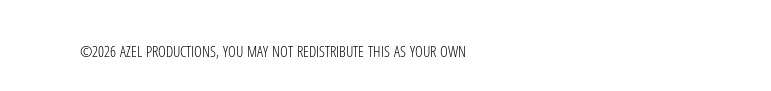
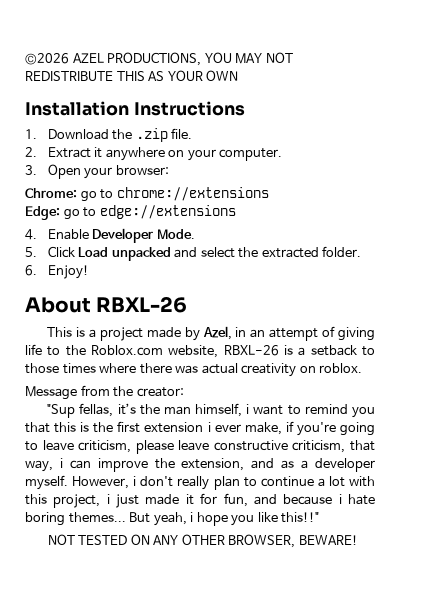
+ Installation Instructions
+ 1. Download the .zip file.
+ 2. Extract it anywhere on your computer.
+ 3. Open your browser:
+ Chrome: go to chrome://extensions
+ Edge: go to edge://extensions
+ 4. Enable Developer Mode.
+ 5. Click Load unpacked and select the extracted folder.
+ 6. Enjoy!
+ About RBXL-26
+ This is a project made by Azel, in an attempt of giving life to the Roblox.com website, RBXL-26 is a setback to those times where there was actual creativity on roblox.
+ Message from the creator:
+ "Sup fellas, it’s the man himself, i want to remind you that this is the first extension i ever make, if you're going to leave criticism, please leave constructive criticism, that way, i can improve the extension, and as a developer myself. However, i don't really plan to continue a lot with this project, i just made it for fun, and because i hate boring themes... But yeah, i hope you like this!!"
+ NOT TESTED ON ANY OTHER BROWSER, BEWARE!

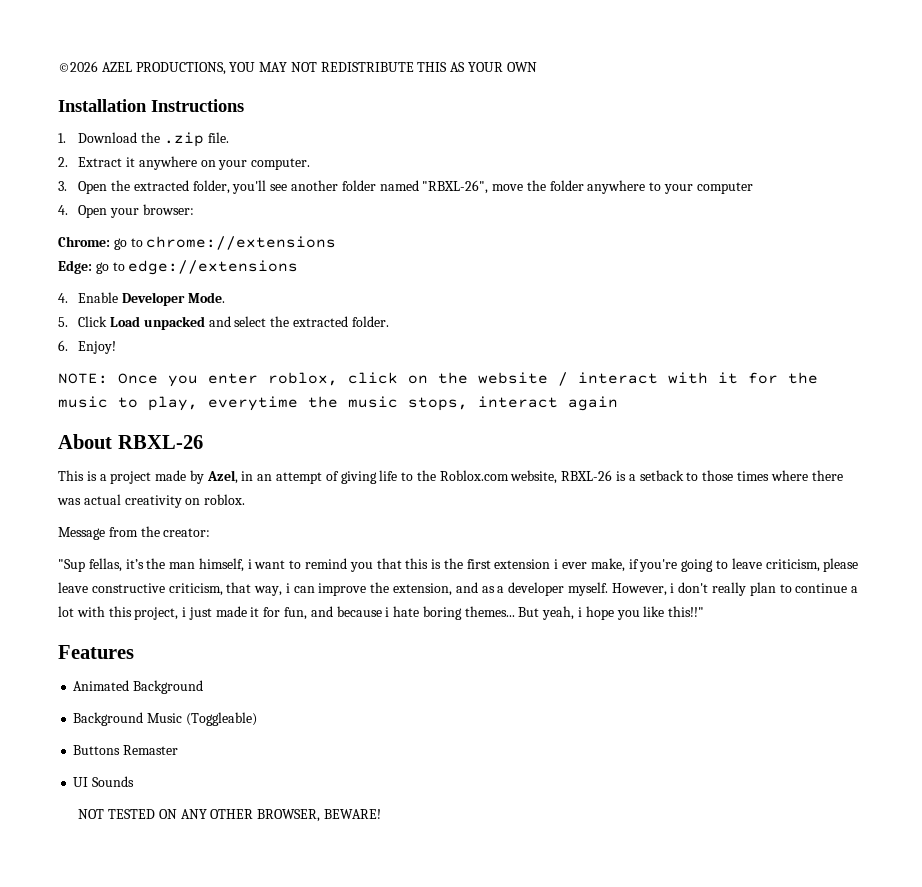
- 3. Open your browser:
+ 3. Open the extracted folder, you'll see another folder named "RBXL-26", move the folder anywhere to your computer
+ 4. Open your browser:
+ NOTE: Once you enter roblox, click on the website / interact with it for the music to play, everytime the music stops, interact again
+ Features
+ Animated Background
+ Background Music (Toggleable)
+ Buttons Remaster
+ UI Sounds

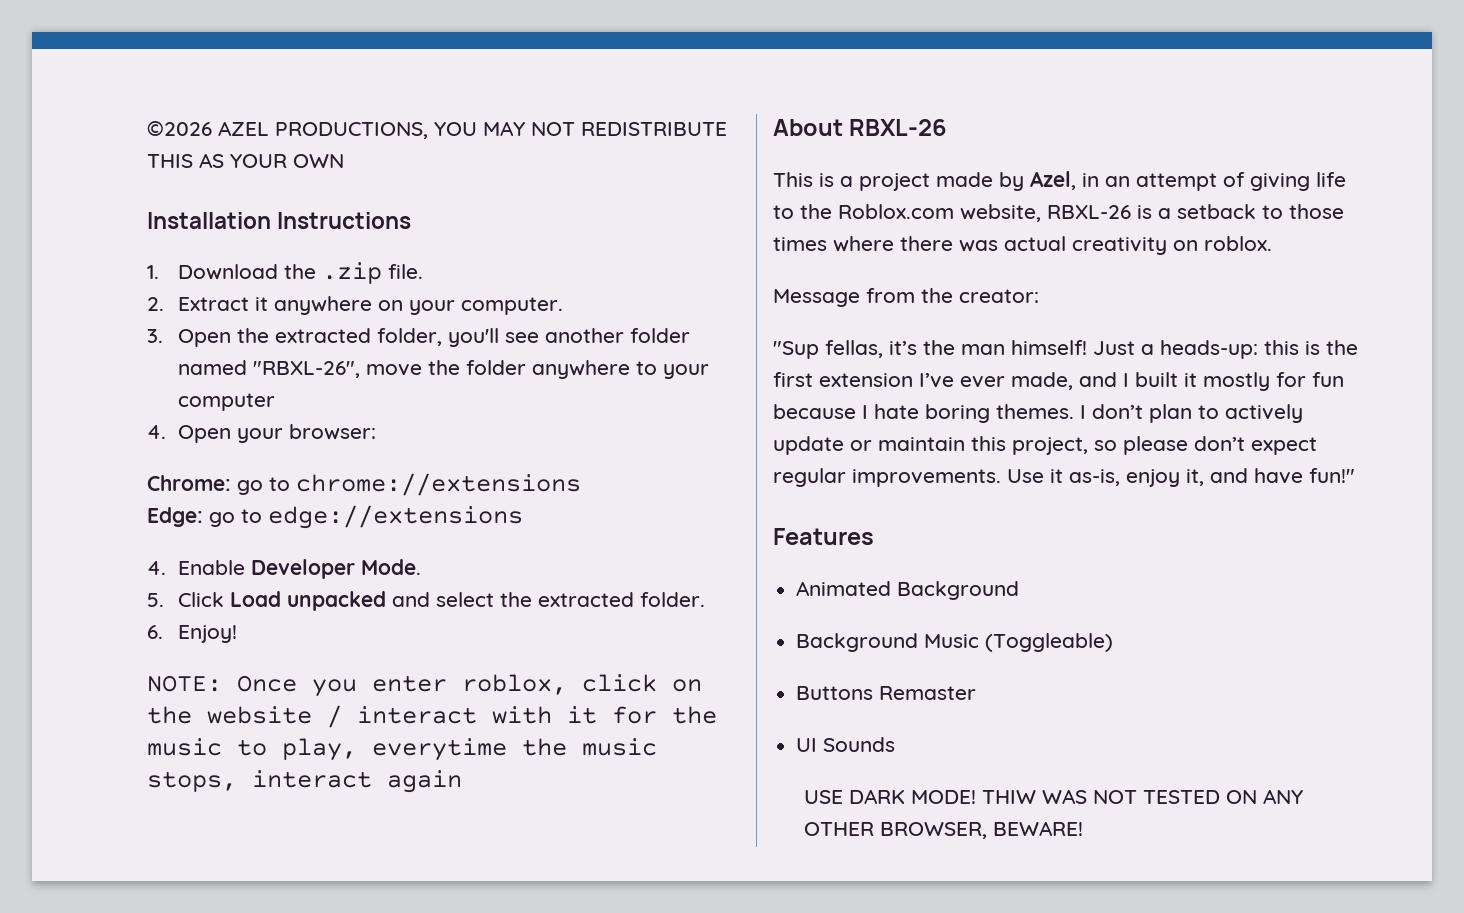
- "Sup fellas, it’s the man himself, i want to remind you that this is the first extension i ever make, if you're going to leave criticism, please leave constructive criticism, that way, i can improve the extension, and as a developer myself. However, i don't really plan to continue a lot with this project, i just made it for fun, and because i hate boring themes... But yeah, i hope you like this!!"
+ "Sup fellas, it’s the man himself! Just a heads-up: this is the first extension I’ve ever made, and I built it mostly for fun because I hate boring themes. I don’t plan to actively update or maintain this project, so please don’t expect regular improvements. Use it as-is, enjoy it, and have fun!"
- NOT TESTED ON ANY OTHER BROWSER, BEWARE!
+ USE DARK MODE! THIW WAS NOT TESTED ON ANY OTHER BROWSER, BEWARE!

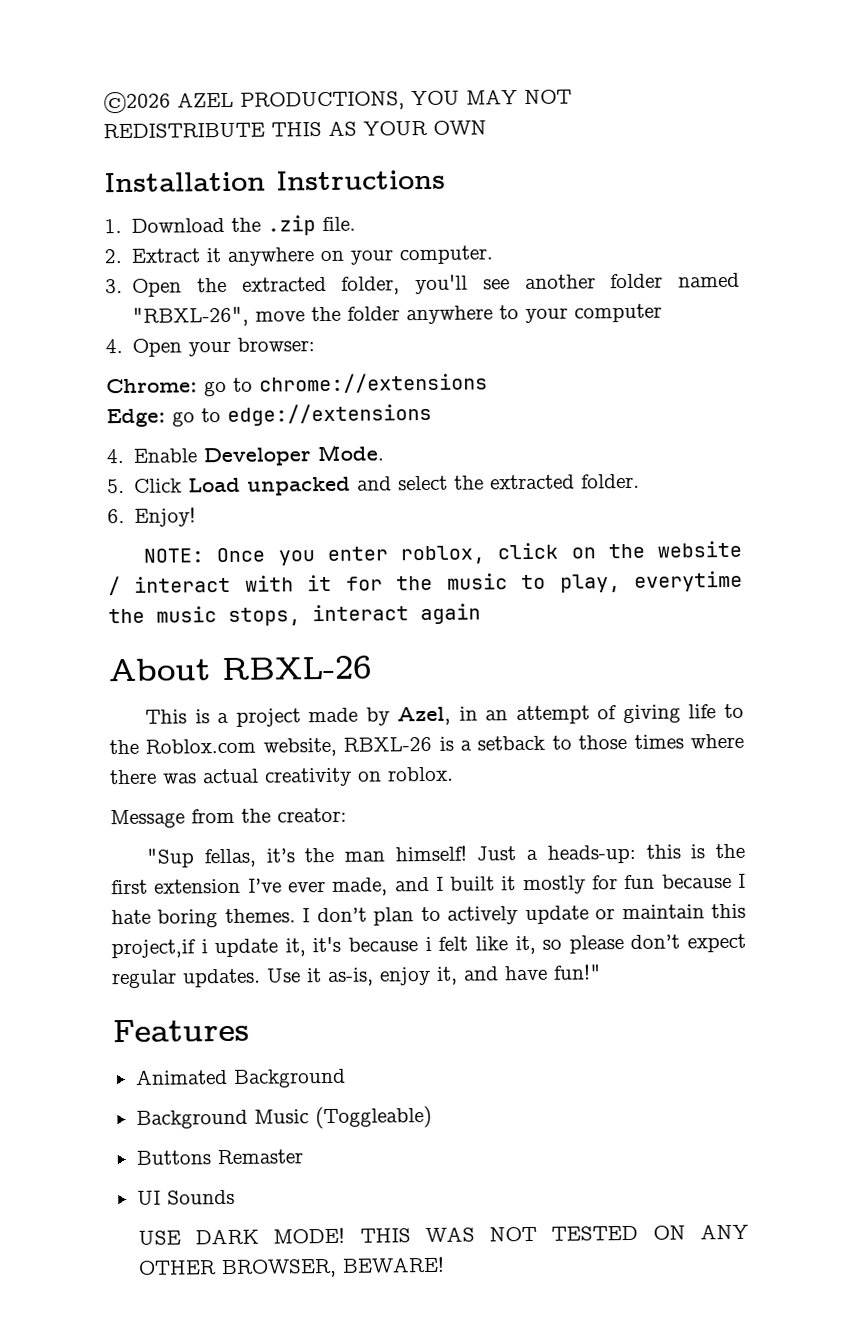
- I don’t plan to actively update or maintain this project, so please don’t expect regular improvements.
+ I don’t plan to actively update or maintain this project,if i update it, it's because i felt like it, so please don’t expect regular updates.
- THIW WAS NOT TESTED ON ANY OTHER BROWSER, BEWARE!
+ THIS WAS NOT TESTED ON ANY OTHER BROWSER, BEWARE!

